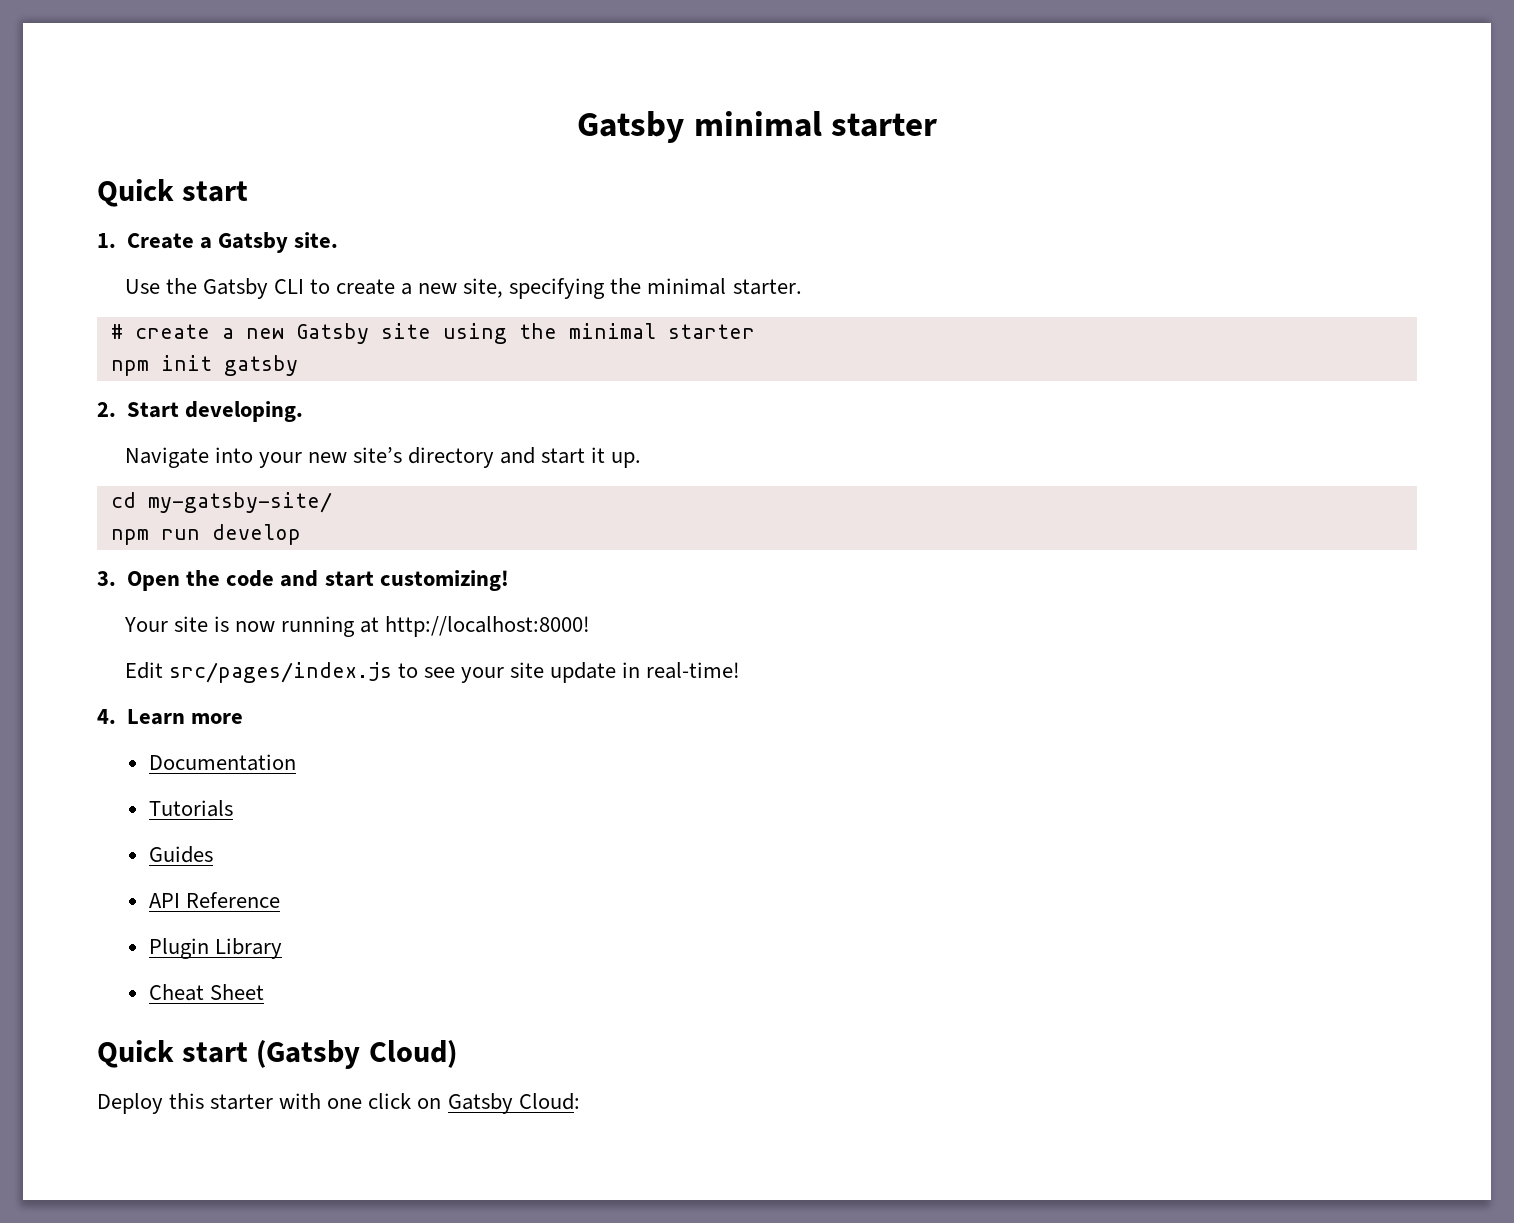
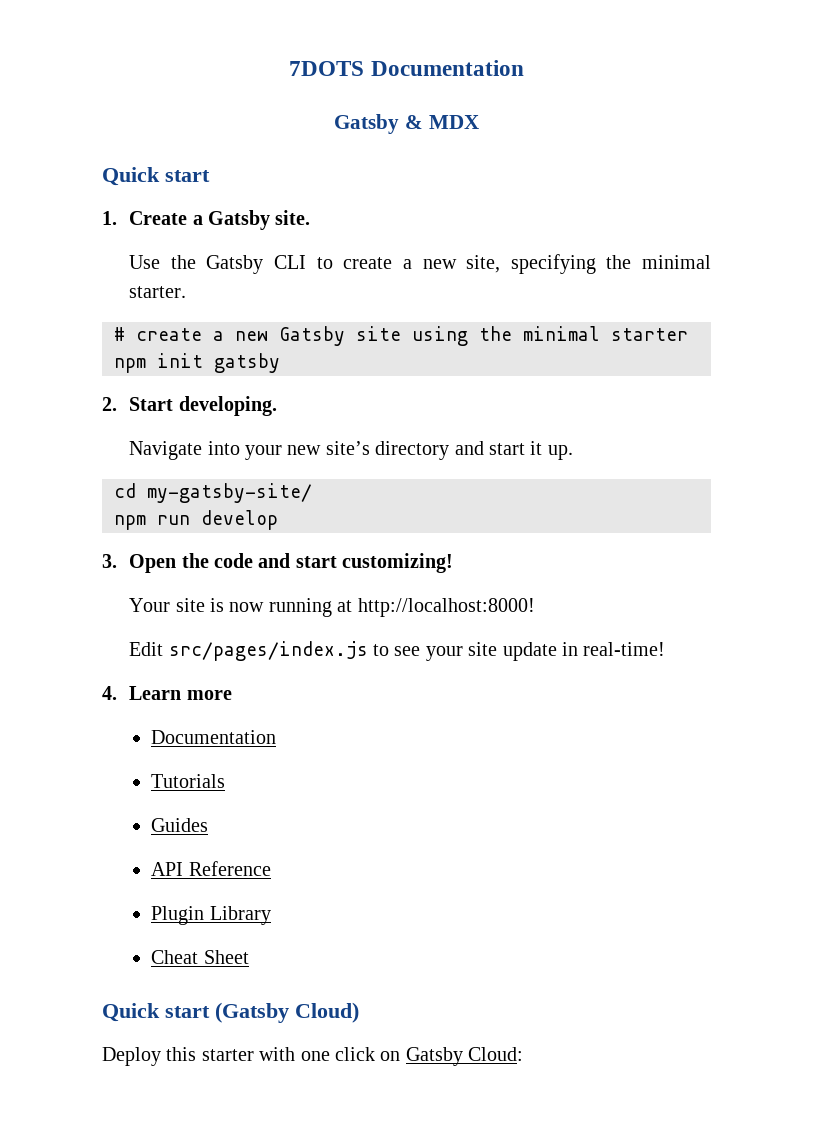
- Gatsby minimal starter
+ 7DOTS Documentation
+ Gatsby & MDX

